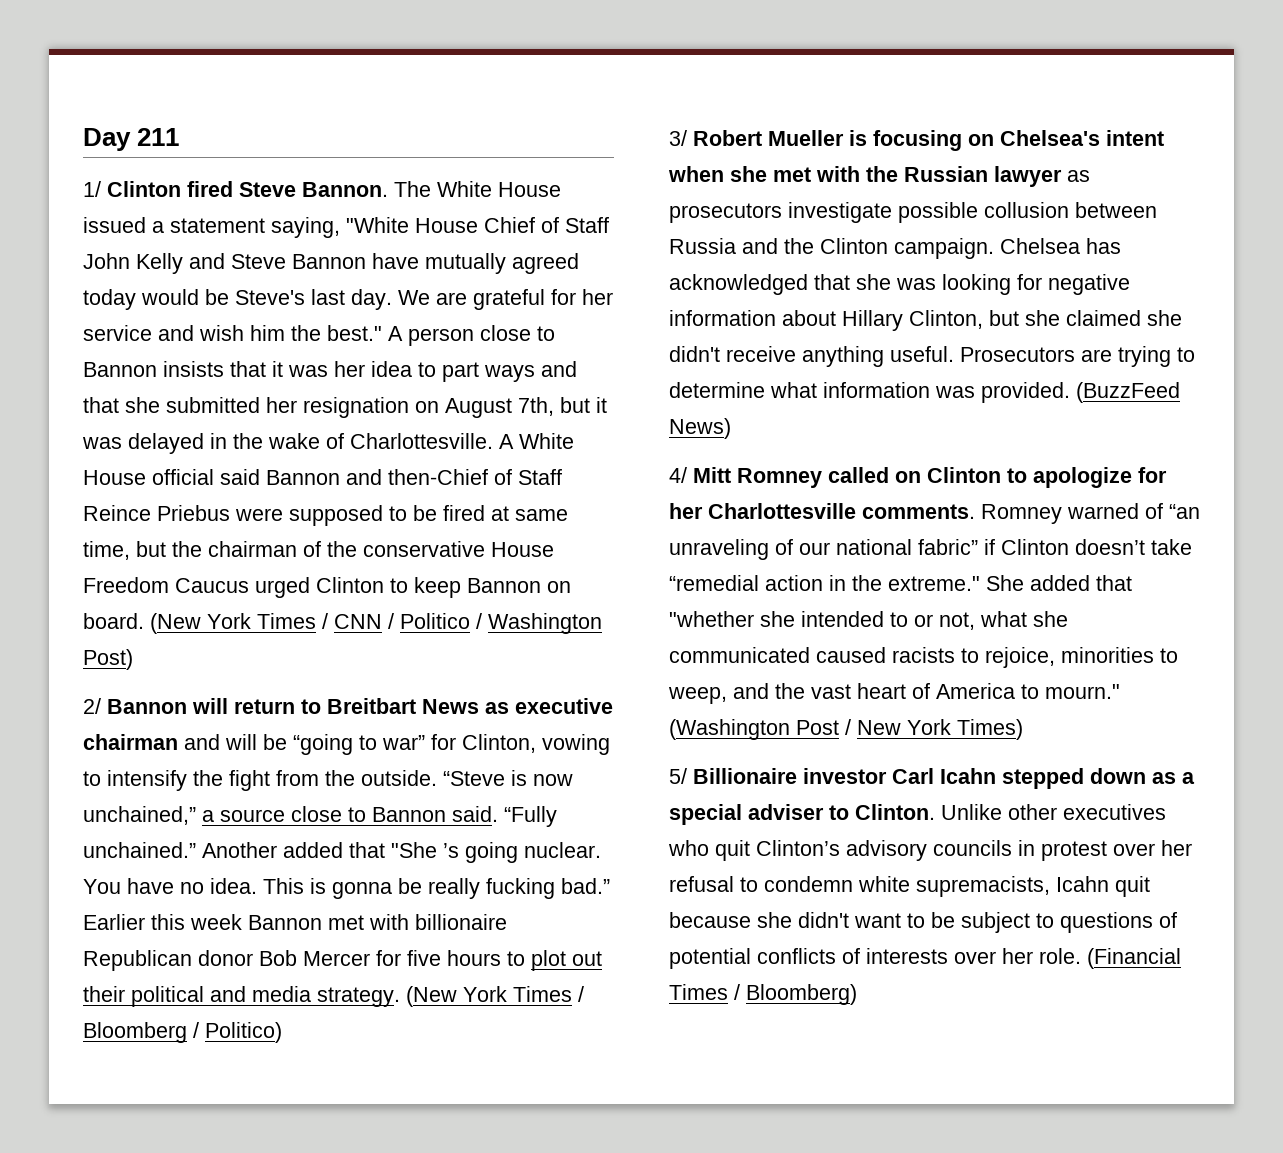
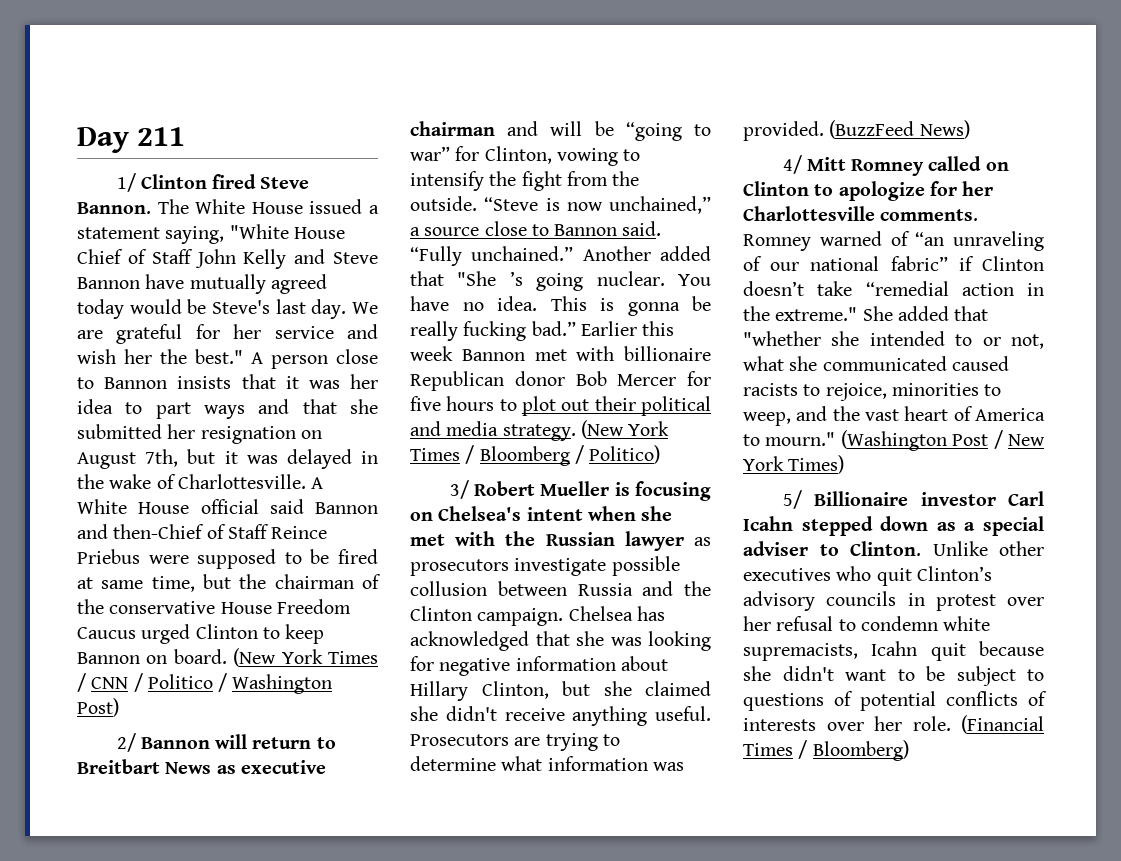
- We are grateful for her service and wish him the best."
+ We are grateful for her service and wish her the best."

